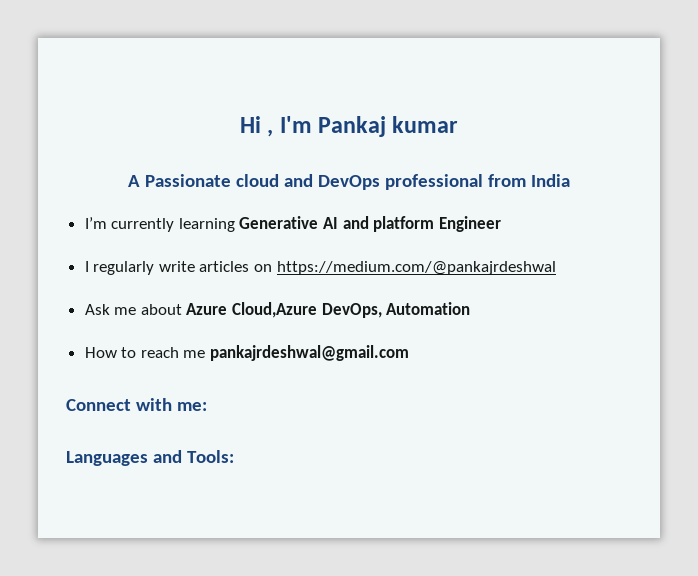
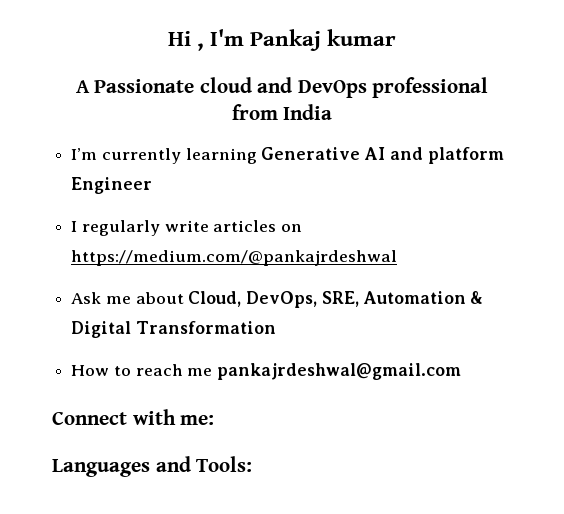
- Ask me about Azure Cloud,Azure DevOps, Automation
+ Ask me about Cloud, DevOps, SRE, Automation & Digital Transformation

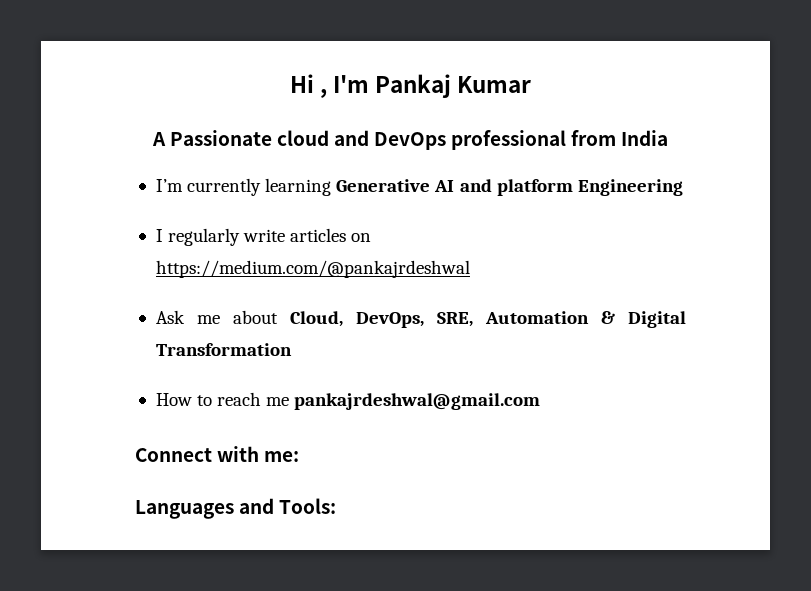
- Hi , I'm Pankaj kumar
+ Hi , I'm Pankaj Kumar
- I’m currently learning Generative AI and platform Engineer
+ I’m currently learning Generative AI and platform Engineering

